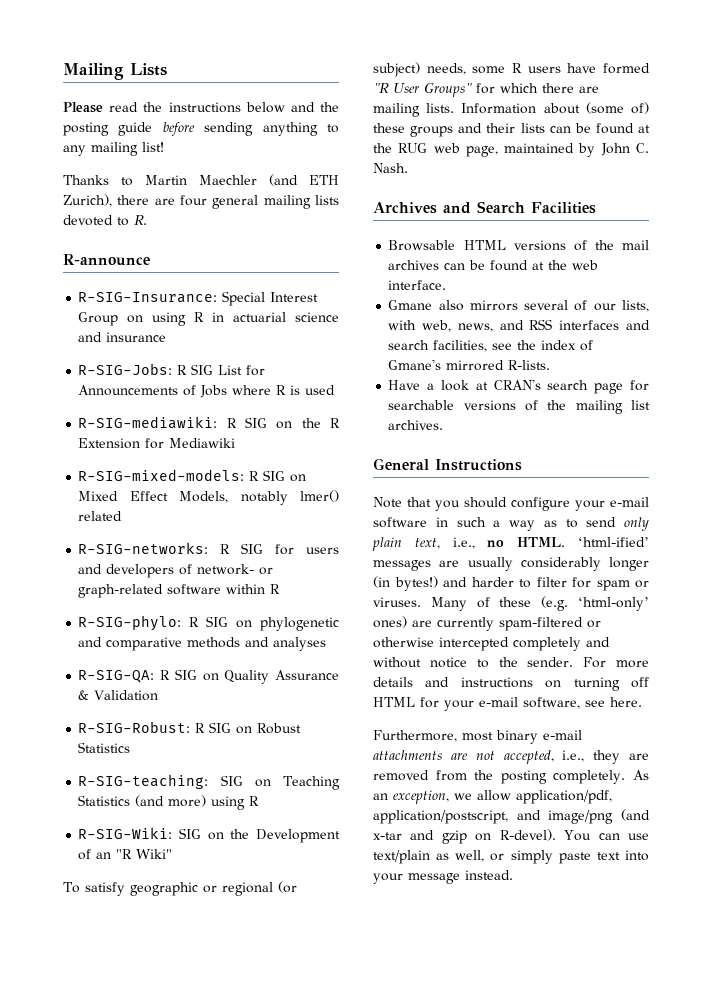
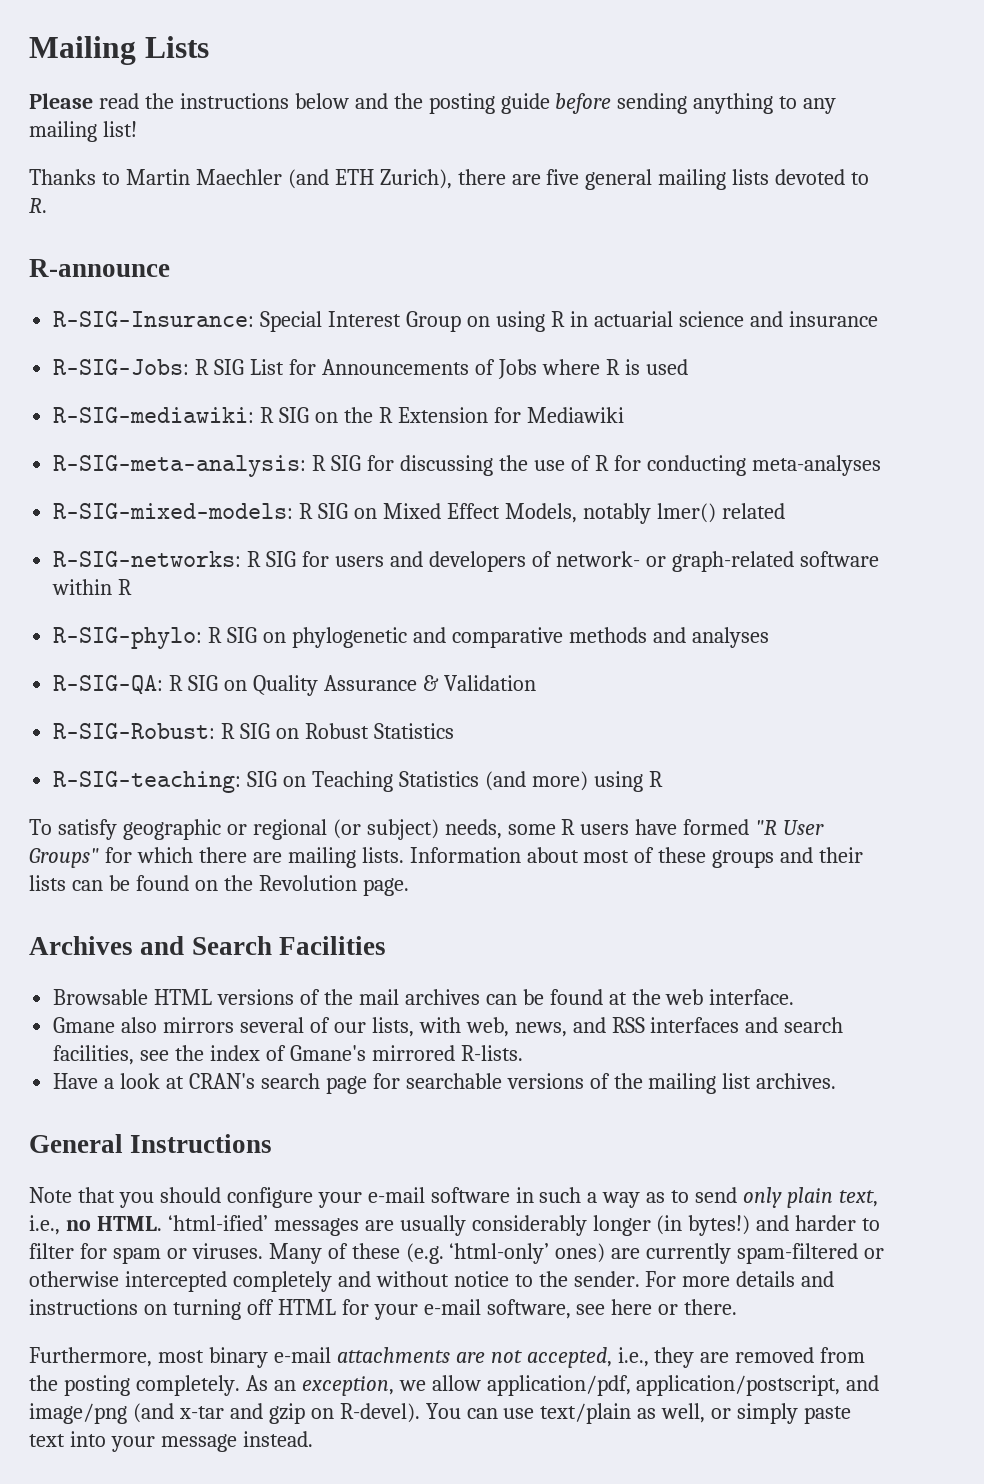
- Thanks to Martin Maechler (and ETH Zurich), there are four general mailing lists devoted to R.
+ Thanks to Martin Maechler (and ETH Zurich), there are five general mailing lists devoted to R.
+ R-SIG-meta-analysis: R SIG for discussing the use of R for conducting meta-analyses
- R-SIG-Wiki: SIG on the Development of an "R Wiki"
- Information about (some of) these groups and their lists can be found at the RUG web page, maintained by John C. Nash.
+ Information about most of these groups and their lists can be found on the Revolution page.
- For more details and instructions on turning off HTML for your e-mail software, see here.
+ For more details and instructions on turning off HTML for your e-mail software, see here or there.

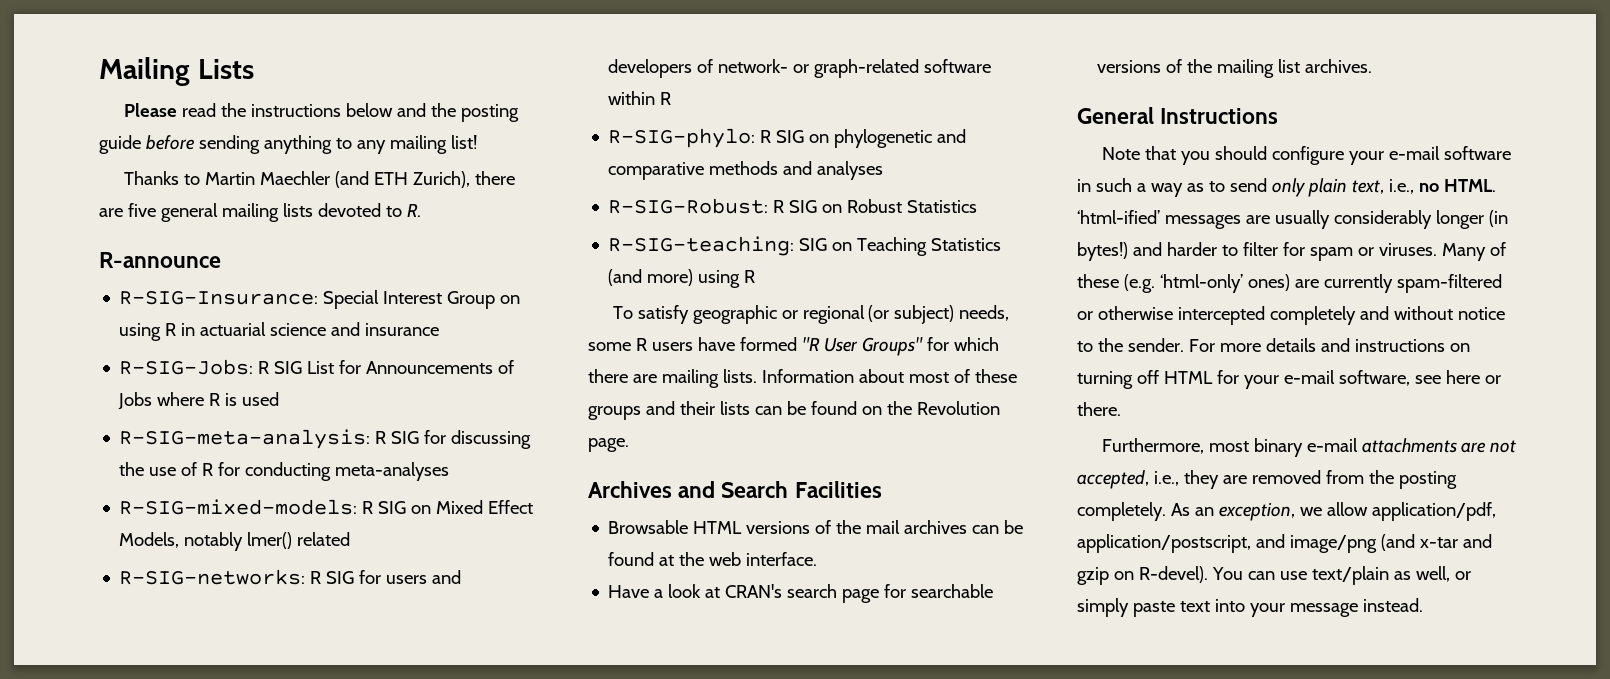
- R-SIG-mediawiki: R SIG on the R Extension for Mediawiki
- R-SIG-QA: R SIG on Quality Assurance & Validation
- Gmane also mirrors several of our lists, with web, news, and RSS interfaces and search facilities, see the index of Gmane's mirrored R-lists.

